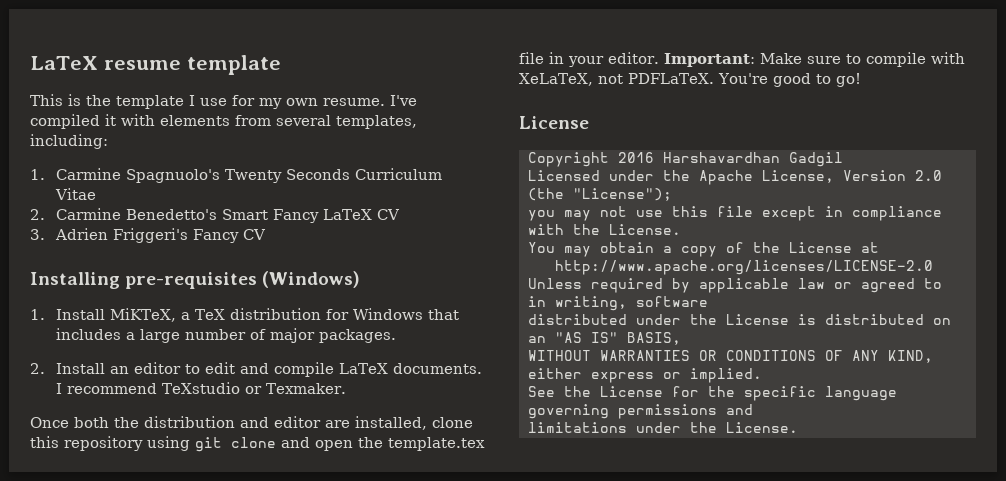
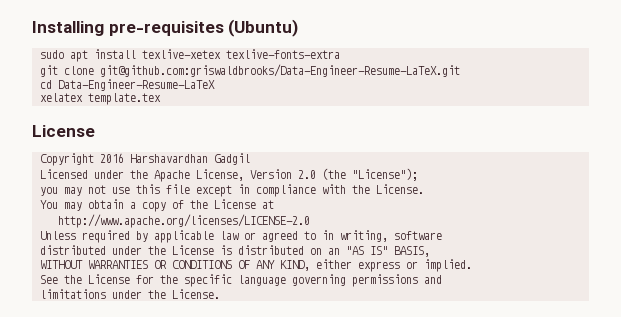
- LaTeX resume template
- This is the template I use for my own resume. I've compiled it with elements from several templates, including:
- 1. Carmine Spagnuolo's Twenty Seconds Curriculum Vitae
- 2. Carmine Benedetto's Smart Fancy LaTeX CV
- 3. Adrien Friggeri's Fancy CV
- Installing pre-requisites (Windows)
- 1. Install MiKTeX, a TeX distribution for Windows that includes a large number of major packages.
- 2. Install an editor to edit and compile LaTeX documents. I recommend TeXstudio or Texmaker.
- Once both the distribution and editor are installed, clone this repository using git clone and open the template.tex file in your editor. Important: Make sure to compile with XeLaTeX, not PDFLaTeX. You're good to go!
+ Installing pre-requisites (Ubuntu)
+ sudo apt install texlive-xetex texlive-fonts-extra
+ git clone git@github.com:griswaldbrooks/Data-Engineer-Resume-LaTeX.git
+ cd Data-Engineer-Resume-LaTeX
+ xelatex template.tex

